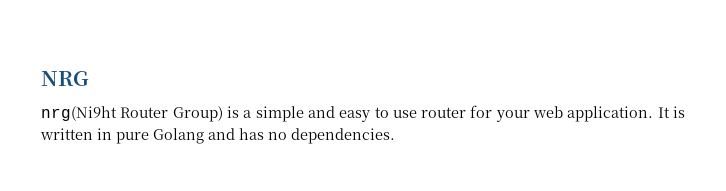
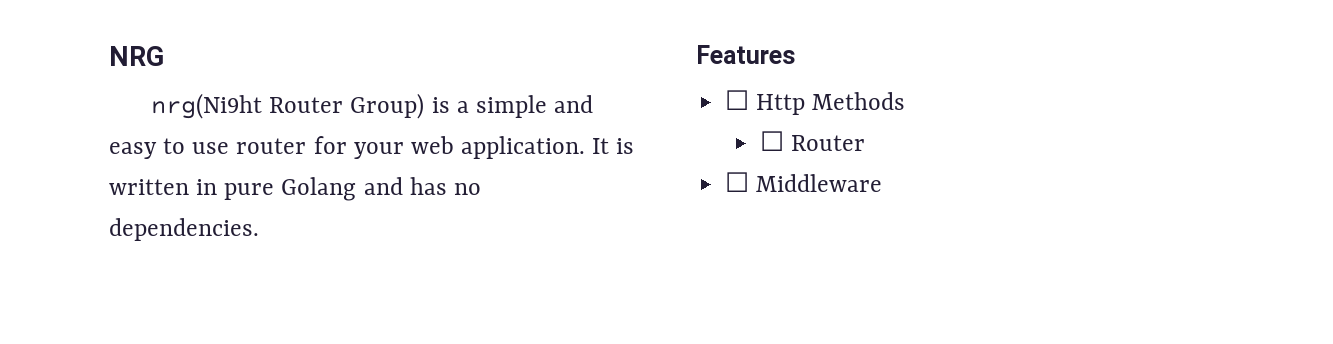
+ Features
+ ☐ Http Methods
+ ☐ Router
+ ☐ Middleware

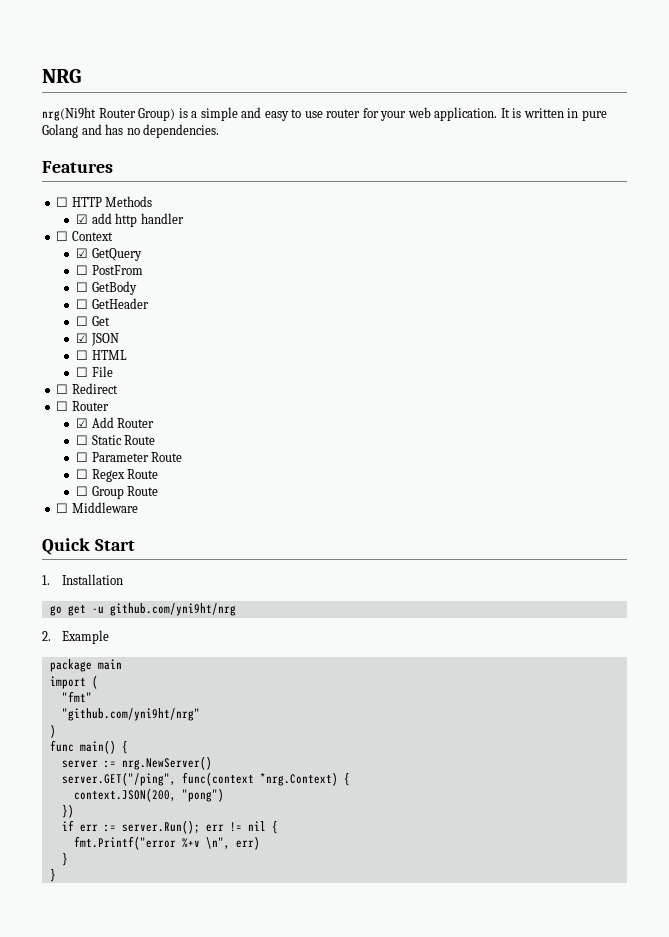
- ☐ Http Methods
+ ☐ HTTP Methods
+ ☑ add http handler
+ ☐ Context
+ ☑ GetQuery
+ ☐ PostFrom
+ ☐ GetBody
+ ☐ GetHeader
+ ☐ Get
+ ☑ JSON
+ ☐ HTML
+ ☐ File
+ ☐ Redirect
  ☐ Router
+ ☑ Add Router
+ ☐ Static Route
+ ☐ Parameter Route
+ ☐ Regex Route
+ ☐ Group Route
  ☐ Middleware
+ Quick Start
+ 1. Installation
+ go get -u github.com/yni9ht/nrg
+ 2. Example
+ package main
+ import (
+ "fmt"
+ "github.com/yni9ht/nrg"
+ )
+ func main() {
+ server := nrg.NewServer()
+ server.GET("/ping", func(context *nrg.Context) {
+ context.JSON(200, "pong")
+ })
+ if err := server.Run(); err != nil {
+ fmt.Printf("error %+v \n", err)
+ }
+ }

